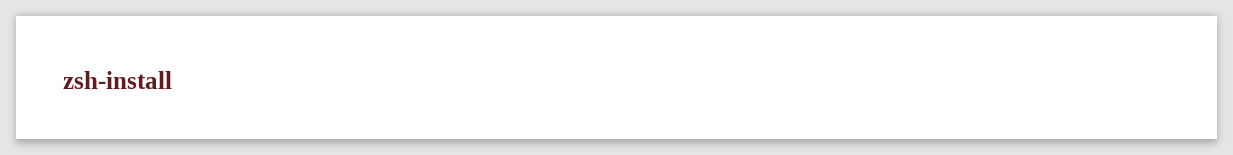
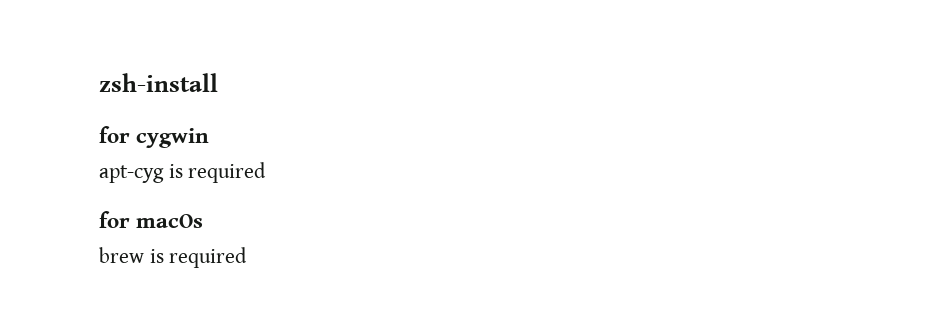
+ for cygwin
+ apt-cyg is required
+ for macOs
+ brew is required

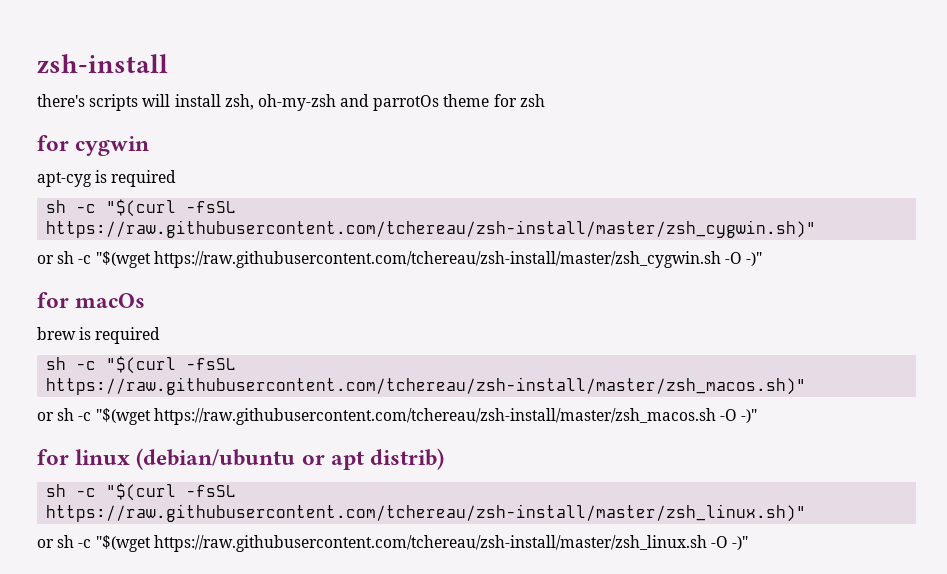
+ there's scripts will install zsh, oh-my-zsh and parrotOs theme for zsh
+ sh -c "$(curl -fsSL https://raw.githubusercontent.com/tchereau/zsh-install/master/zsh_cygwin.sh)"
+ or sh -c "$(wget https://raw.githubusercontent.com/tchereau/zsh-install/master/zsh_cygwin.sh -O -)"
+ sh -c "$(curl -fsSL https://raw.githubusercontent.com/tchereau/zsh-install/master/zsh_macos.sh)"
+ or sh -c "$(wget https://raw.githubusercontent.com/tchereau/zsh-install/master/zsh_macos.sh -O -)"
+ for linux (debian/ubuntu or apt distrib)
+ sh -c "$(curl -fsSL https://raw.githubusercontent.com/tchereau/zsh-install/master/zsh_linux.sh)"
+ or sh -c "$(wget https://raw.githubusercontent.com/tchereau/zsh-install/master/zsh_linux.sh -O -)"

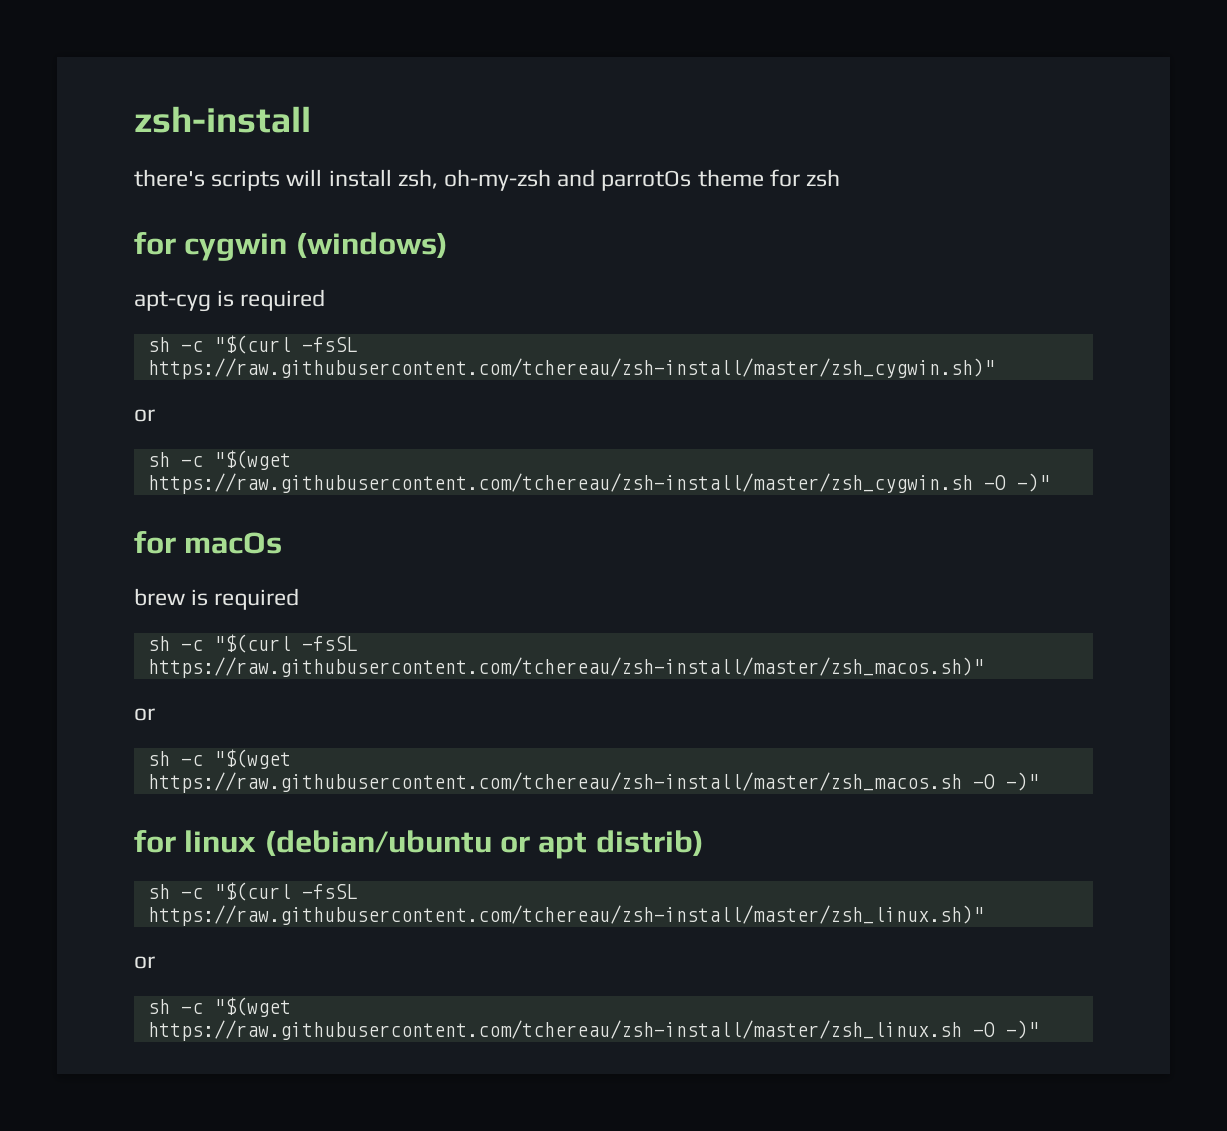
- for cygwin
+ for cygwin (windows)
  sh -c "$(curl -fsSL https://raw.githubusercontent.com/tchereau/zsh-install/master/zsh_cygwin.sh)"
- or sh -c "$(wget https://raw.githubusercontent.com/tchereau/zsh-install/master/zsh_cygwin.sh -O -)"
+ or
+ sh -c "$(wget https://raw.githubusercontent.com/tchereau/zsh-install/master/zsh_cygwin.sh -O -)"
  sh -c "$(curl -fsSL https://raw.githubusercontent.com/tchereau/zsh-install/master/zsh_macos.sh)"
- or sh -c "$(wget https://raw.githubusercontent.com/tchereau/zsh-install/master/zsh_macos.sh -O -)"
+ or
+ sh -c "$(wget https://raw.githubusercontent.com/tchereau/zsh-install/master/zsh_macos.sh -O -)"
  sh -c "$(curl -fsSL https://raw.githubusercontent.com/tchereau/zsh-install/master/zsh_linux.sh)"
- or sh -c "$(wget https://raw.githubusercontent.com/tchereau/zsh-install/master/zsh_linux.sh -O -)"
+ or
+ sh -c "$(wget https://raw.githubusercontent.com/tchereau/zsh-install/master/zsh_linux.sh -O -)"

